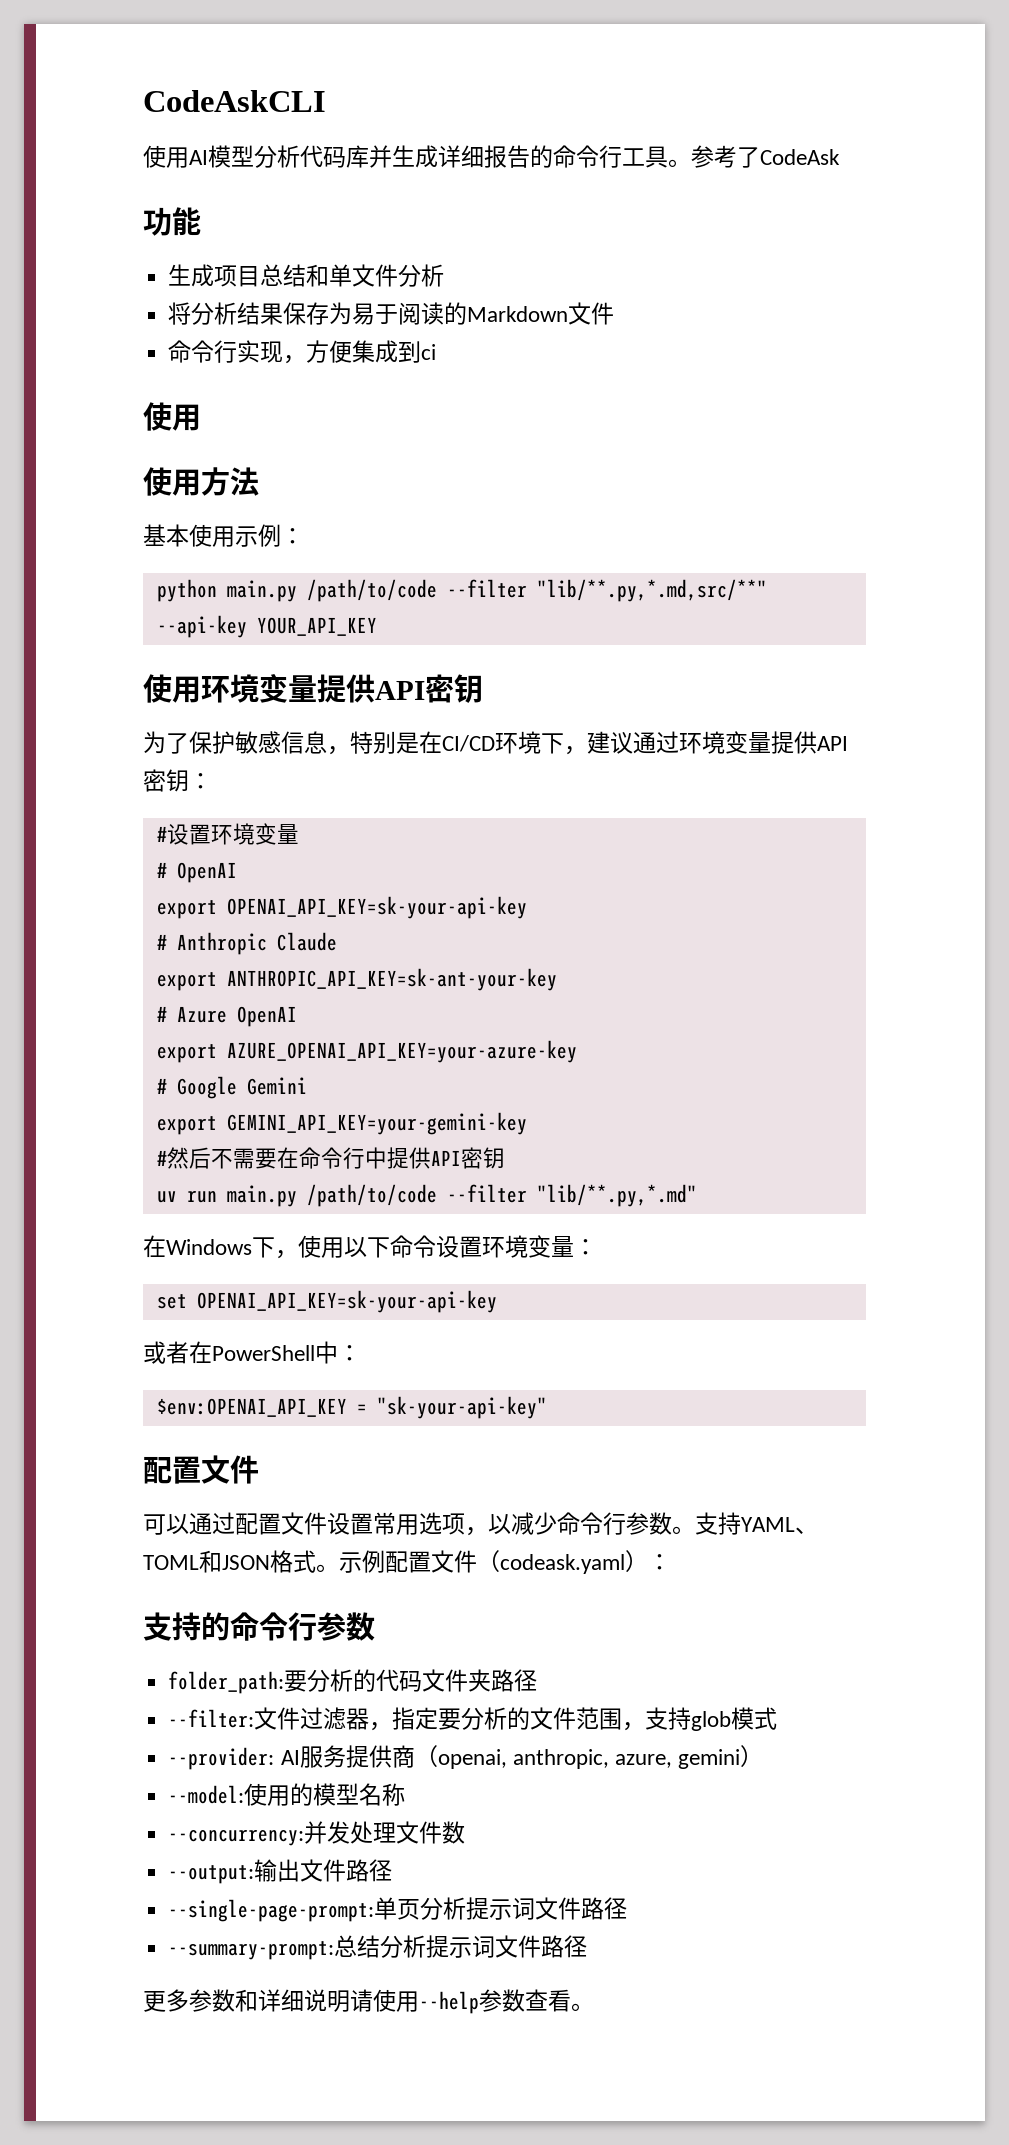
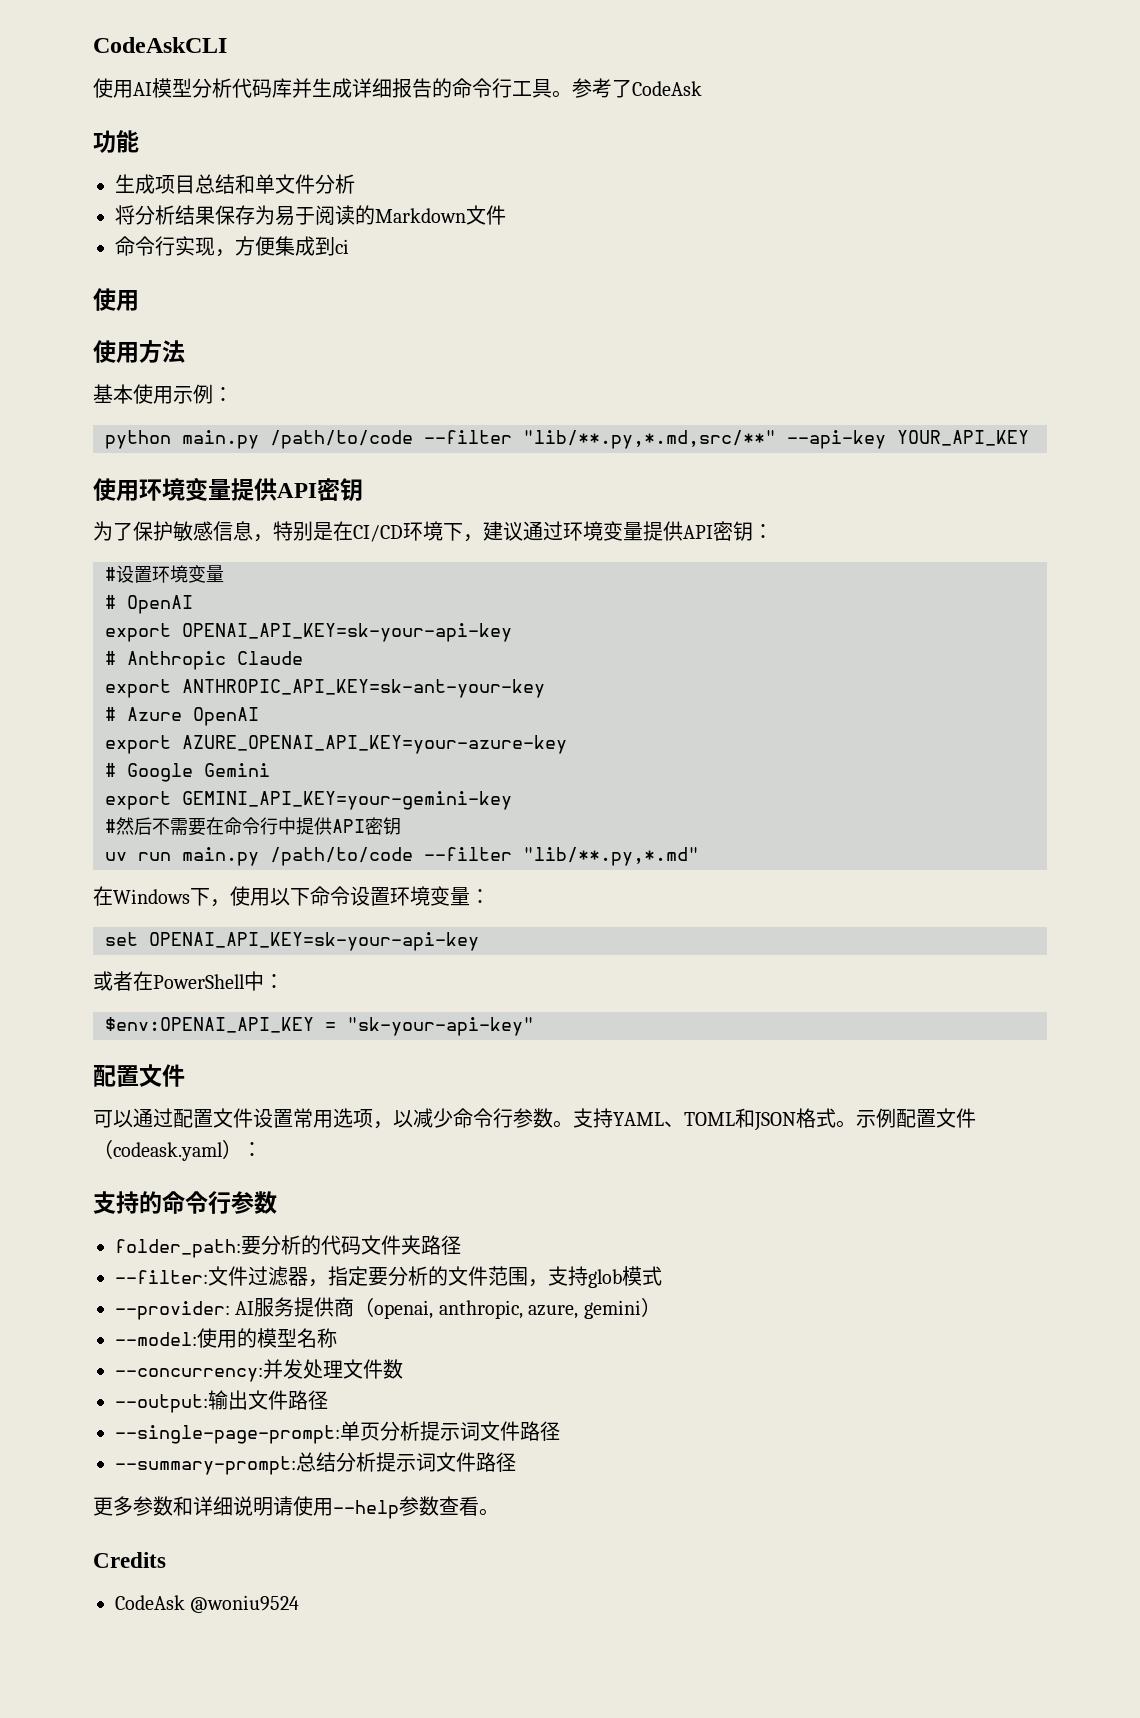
+ Credits
+ CodeAsk @woniu9524

